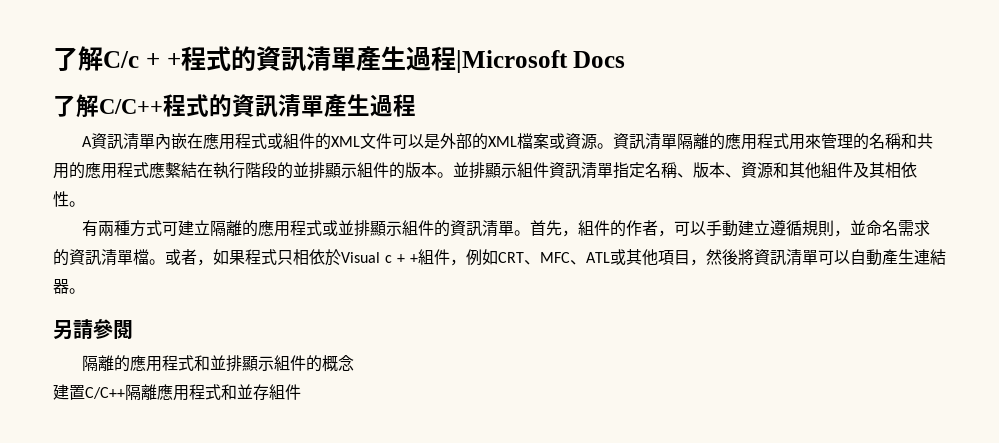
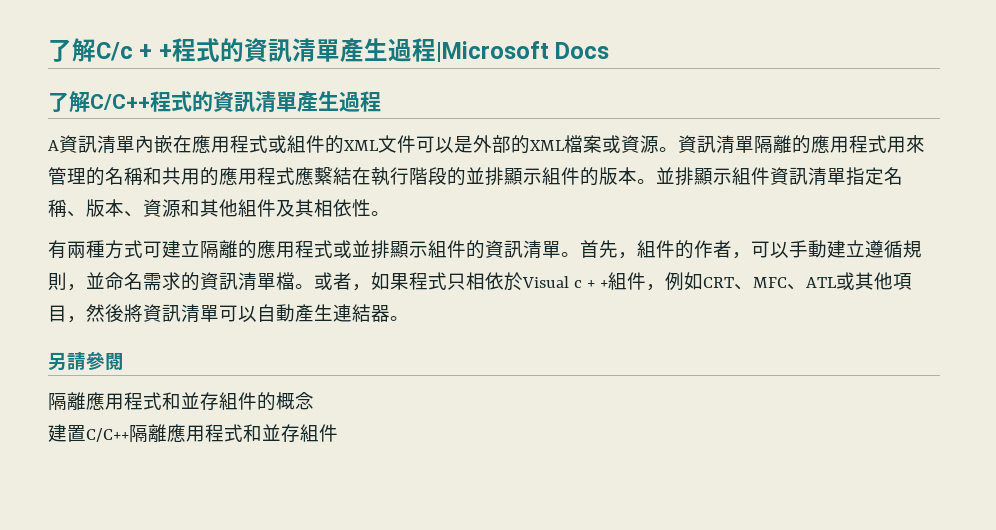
- 隔離的應用程式和並排顯示組件的概念
+ 隔離應用程式和並存組件的概念

